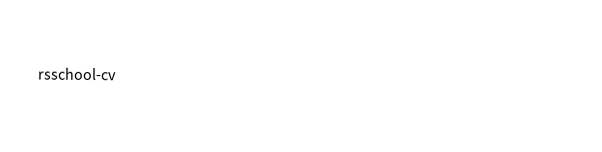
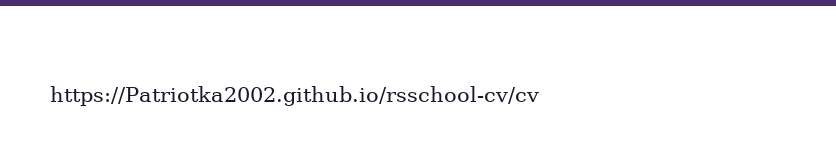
- rsschool-cv
+ https://Patriotka2002.github.io/rsschool-cv/cv

